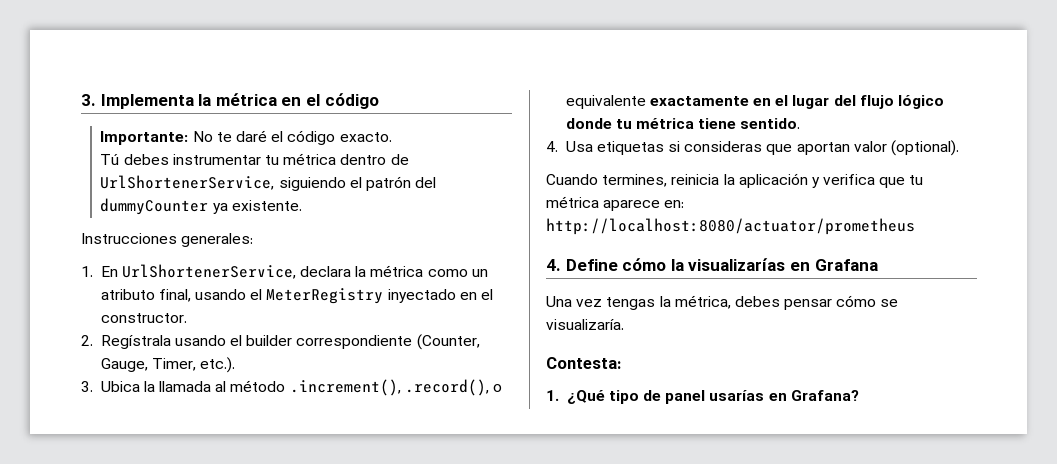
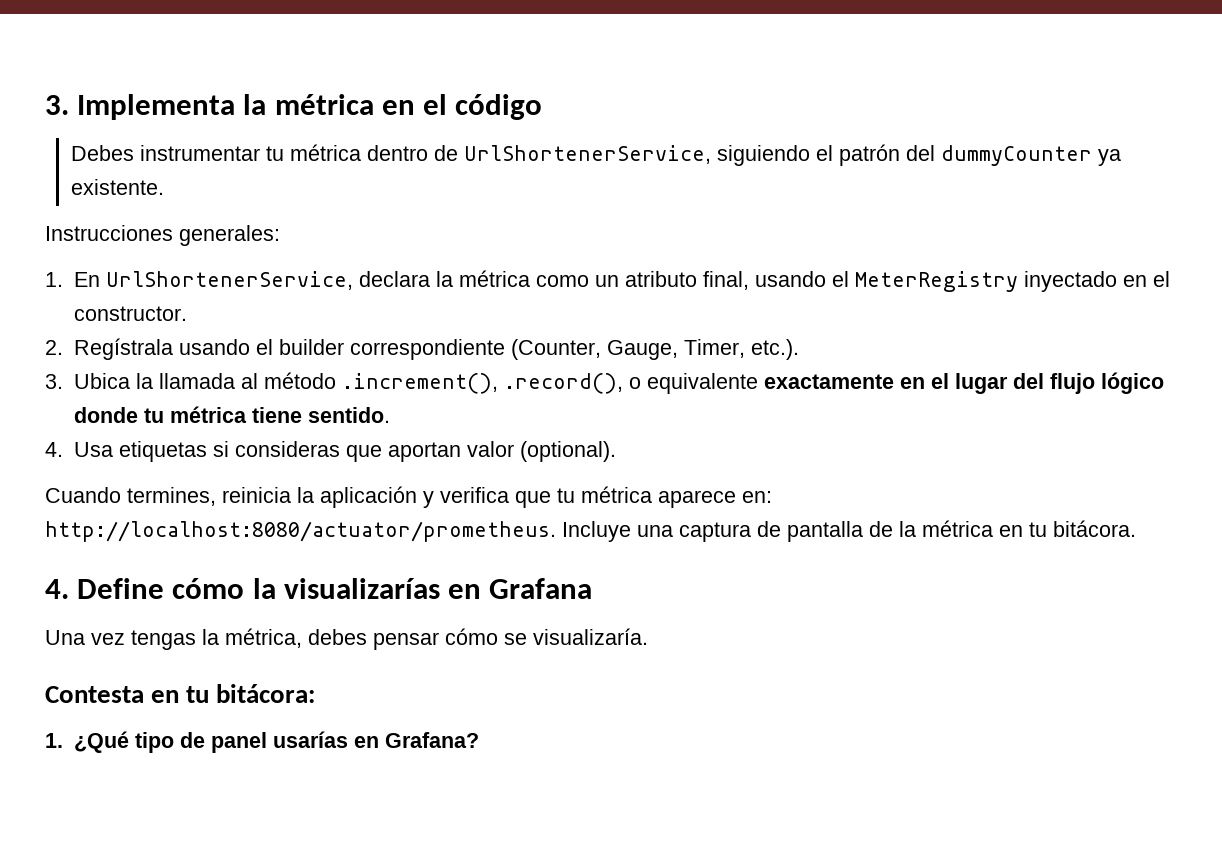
- Importante: No te daré el código exacto.
- Tú debes instrumentar tu métrica dentro de UrlShortenerService, siguiendo el patrón del dummyCounter ya existente.
+ Debes instrumentar tu métrica dentro de UrlShortenerService, siguiendo el patrón del dummyCounter ya existente.
- Cuando termines, reinicia la aplicación y verifica que tu métrica aparece en: http://localhost:8080/actuator/prometheus
+ Cuando termines, reinicia la aplicación y verifica que tu métrica aparece en: http://localhost:8080/actuator/prometheus. Incluye una captura de pantalla de la métrica en tu bitácora.
- Contesta:
+ Contesta en tu bitácora:

